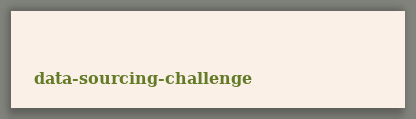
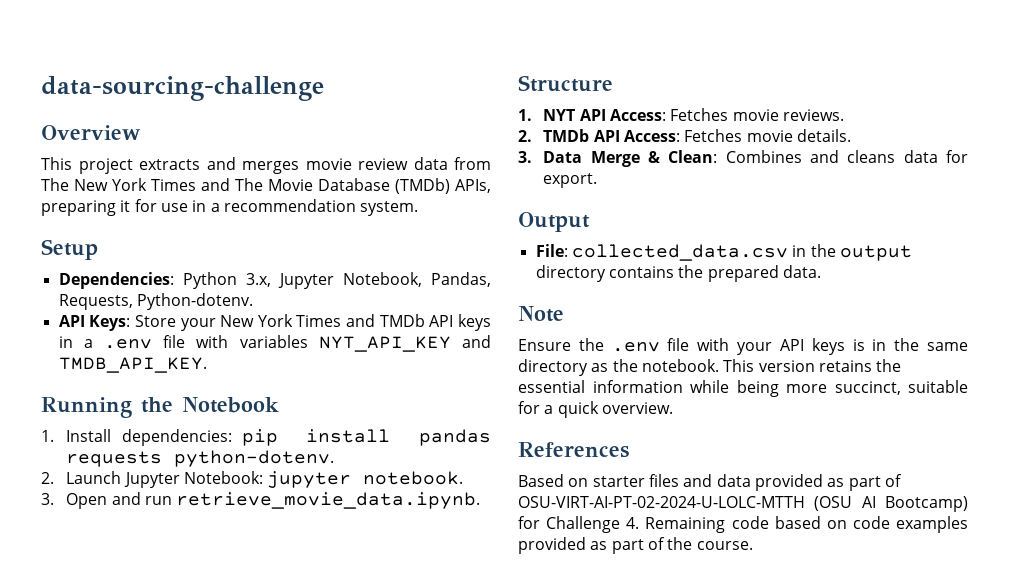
+ Overview
+ This project extracts and merges movie review data from The New York Times and The Movie Database (TMDb) APIs, preparing it for use in a recommendation system.
+ Setup
+ Dependencies: Python 3.x, Jupyter Notebook, Pandas, Requests, Python-dotenv.
+ API Keys: Store your New York Times and TMDb API keys in a .env file with variables NYT_API_KEY and TMDB_API_KEY.
+ Running the Notebook
+ 1. Install dependencies: pip install pandas requests python-dotenv.
+ 2. Launch Jupyter Notebook: jupyter notebook.
+ 3. Open and run retrieve_movie_data.ipynb.
+ Structure
+ 1. NYT API Access: Fetches movie reviews.
+ 2. TMDb API Access: Fetches movie details.
+ 3. Data Merge & Clean: Combines and cleans data for export.
+ Output
+ File: collected_data.csv in the output directory contains the prepared data.
+ Note
+ Ensure the .env file with your API keys is in the same directory as the notebook. This version retains the essential information while being more succinct, suitable for a quick overview.
+ References
+ Based on starter files and data provided as part of OSU-VIRT-AI-PT-02-2024-U-LOLC-MTTH (OSU AI Bootcamp) for Challenge 4. Remaining code based on code examples provided as part of the course.

